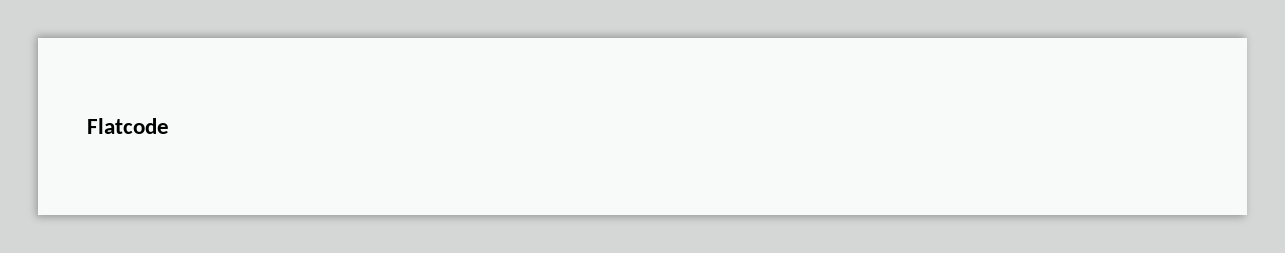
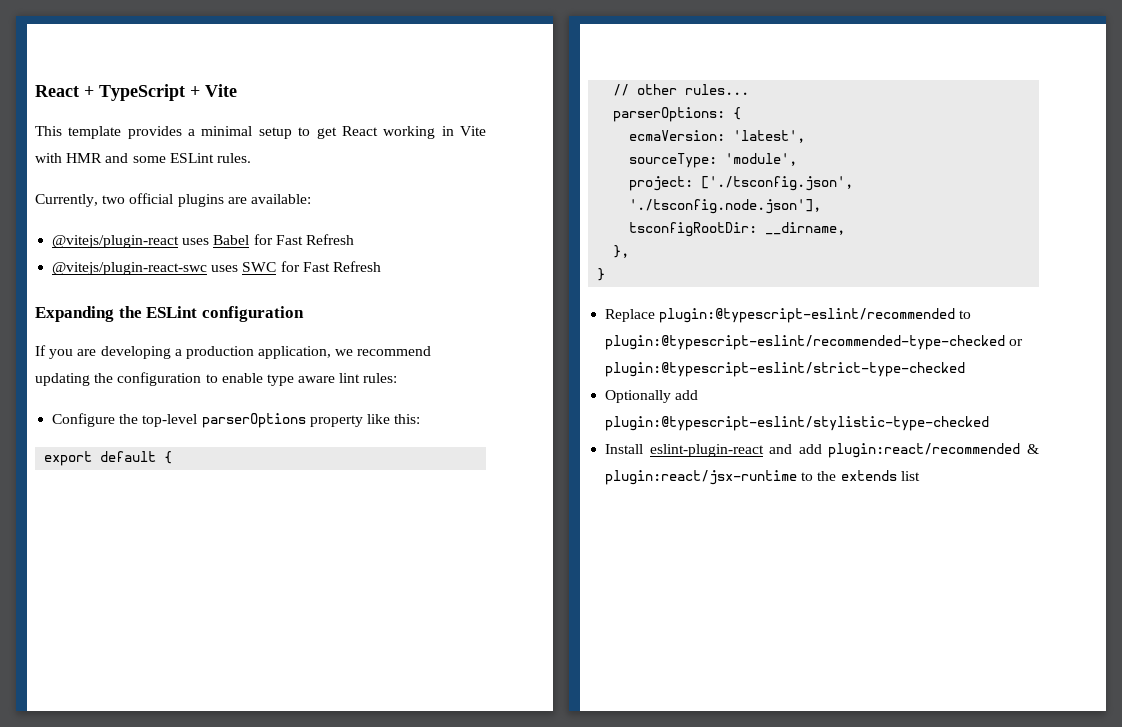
- Flatcode
+ React + TypeScript + Vite
+ This template provides a minimal setup to get React working in Vite with HMR and some ESLint rules.
+ Currently, two official plugins are available:
+ @vitejs/plugin-react uses Babel for Fast Refresh
+ @vitejs/plugin-react-swc uses SWC for Fast Refresh
+ Expanding the ESLint configuration
+ If you are developing a production application, we recommend updating the configuration to enable type aware lint rules:
+ Configure the top-level parserOptions property like this:
+ export default {
+ // other rules...
+ parserOptions: {
+ ecmaVersion: 'latest',
+ sourceType: 'module',
+ project: ['./tsconfig.json', './tsconfig.node.json'],
+ tsconfigRootDir: __dirname,
+ },
+ }
+ Replace plugin:@typescript-eslint/recommended to plugin:@typescript-eslint/recommended-type-checked or plugin:@typescript-eslint/strict-type-checked
+ Optionally add plugin:@typescript-eslint/stylistic-type-checked
+ Install eslint-plugin-react and add plugin:react/recommended & plugin:react/jsx-runtime to the extends list

